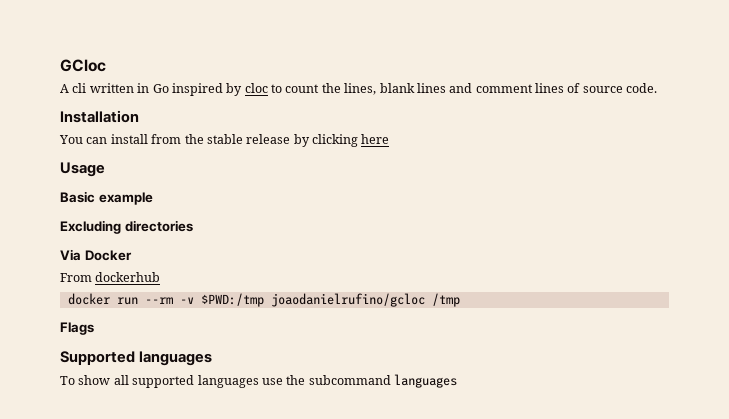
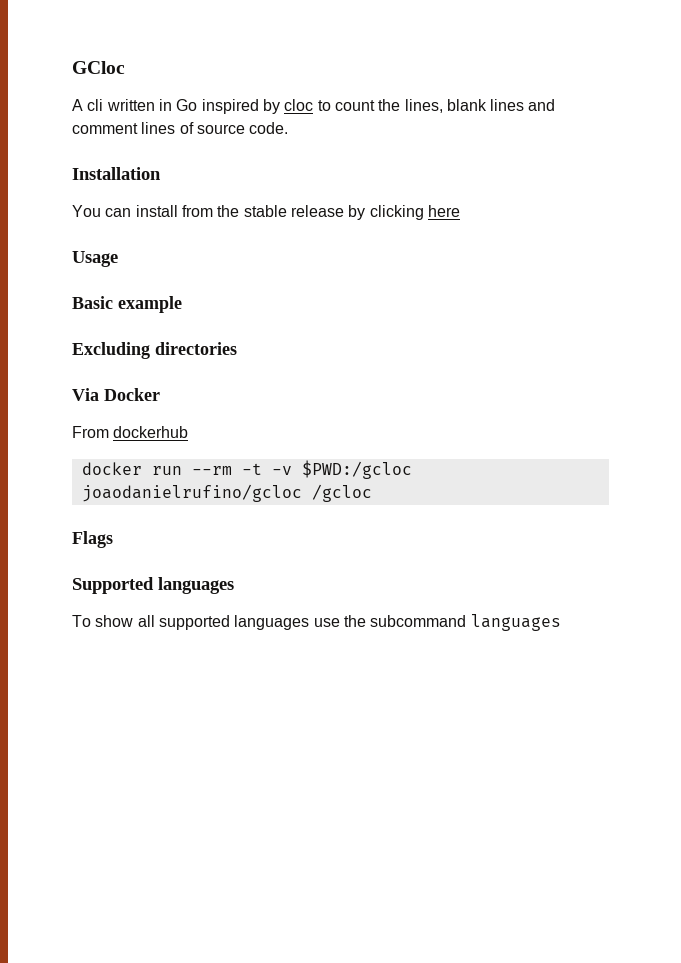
- docker run --rm -v $PWD:/tmp joaodanielrufino/gcloc /tmp
+ docker run --rm -t -v $PWD:/gcloc joaodanielrufino/gcloc /gcloc

